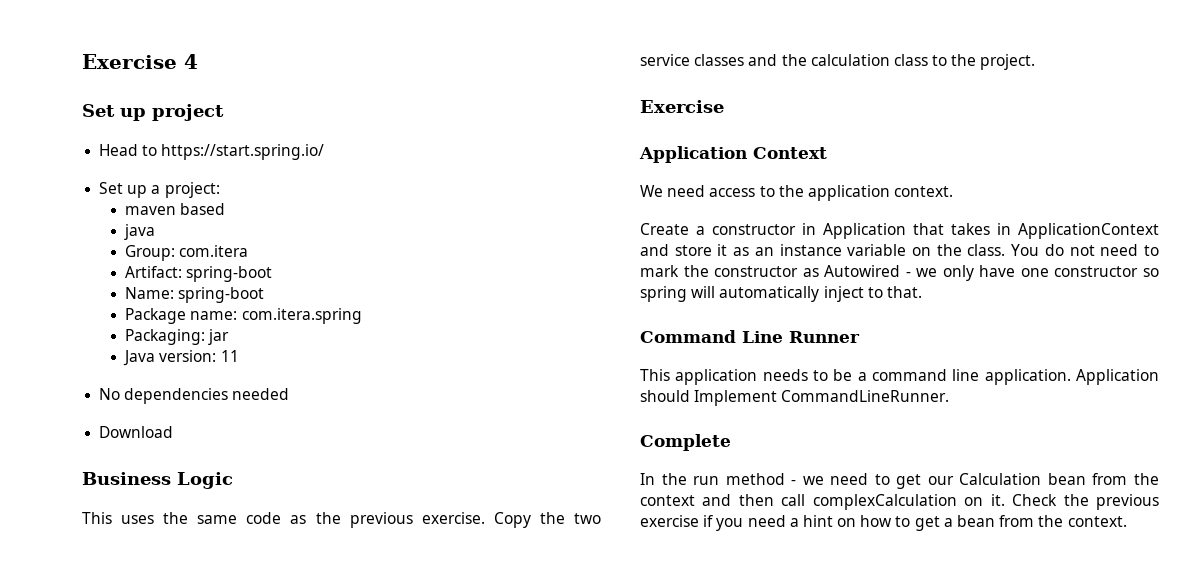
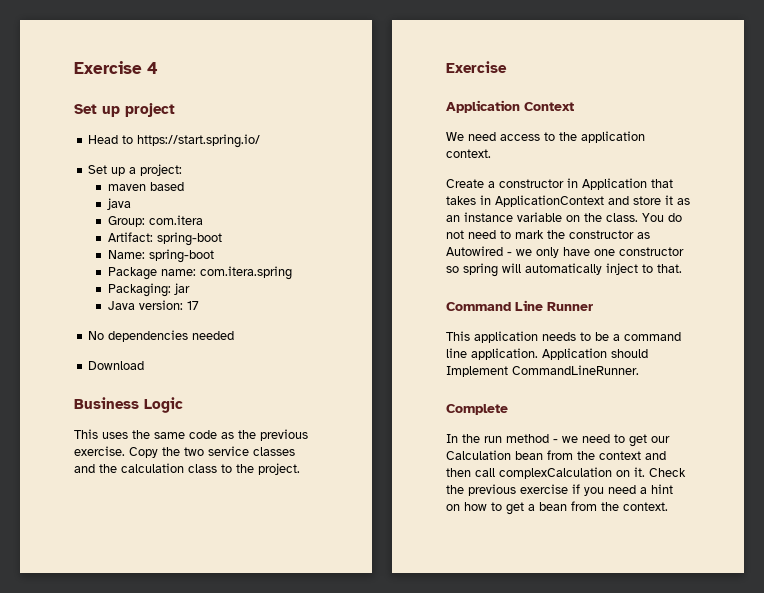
- Java version: 11
+ Java version: 17

